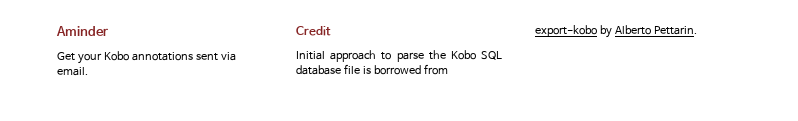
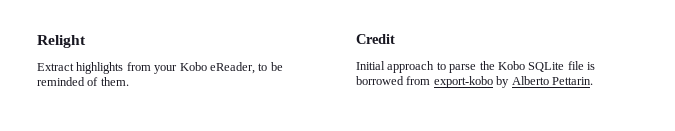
- Aminder
- Get your Kobo annotations sent via email.
+ Relight
+ Extract highlights from your Kobo eReader, to be reminded of them.
- Initial approach to parse the Kobo SQL database file is borrowed from export-kobo by Alberto Pettarin.
+ Initial approach to parse the Kobo SQLite file is borrowed from export-kobo by Alberto Pettarin.

